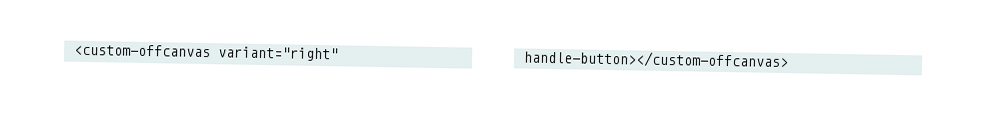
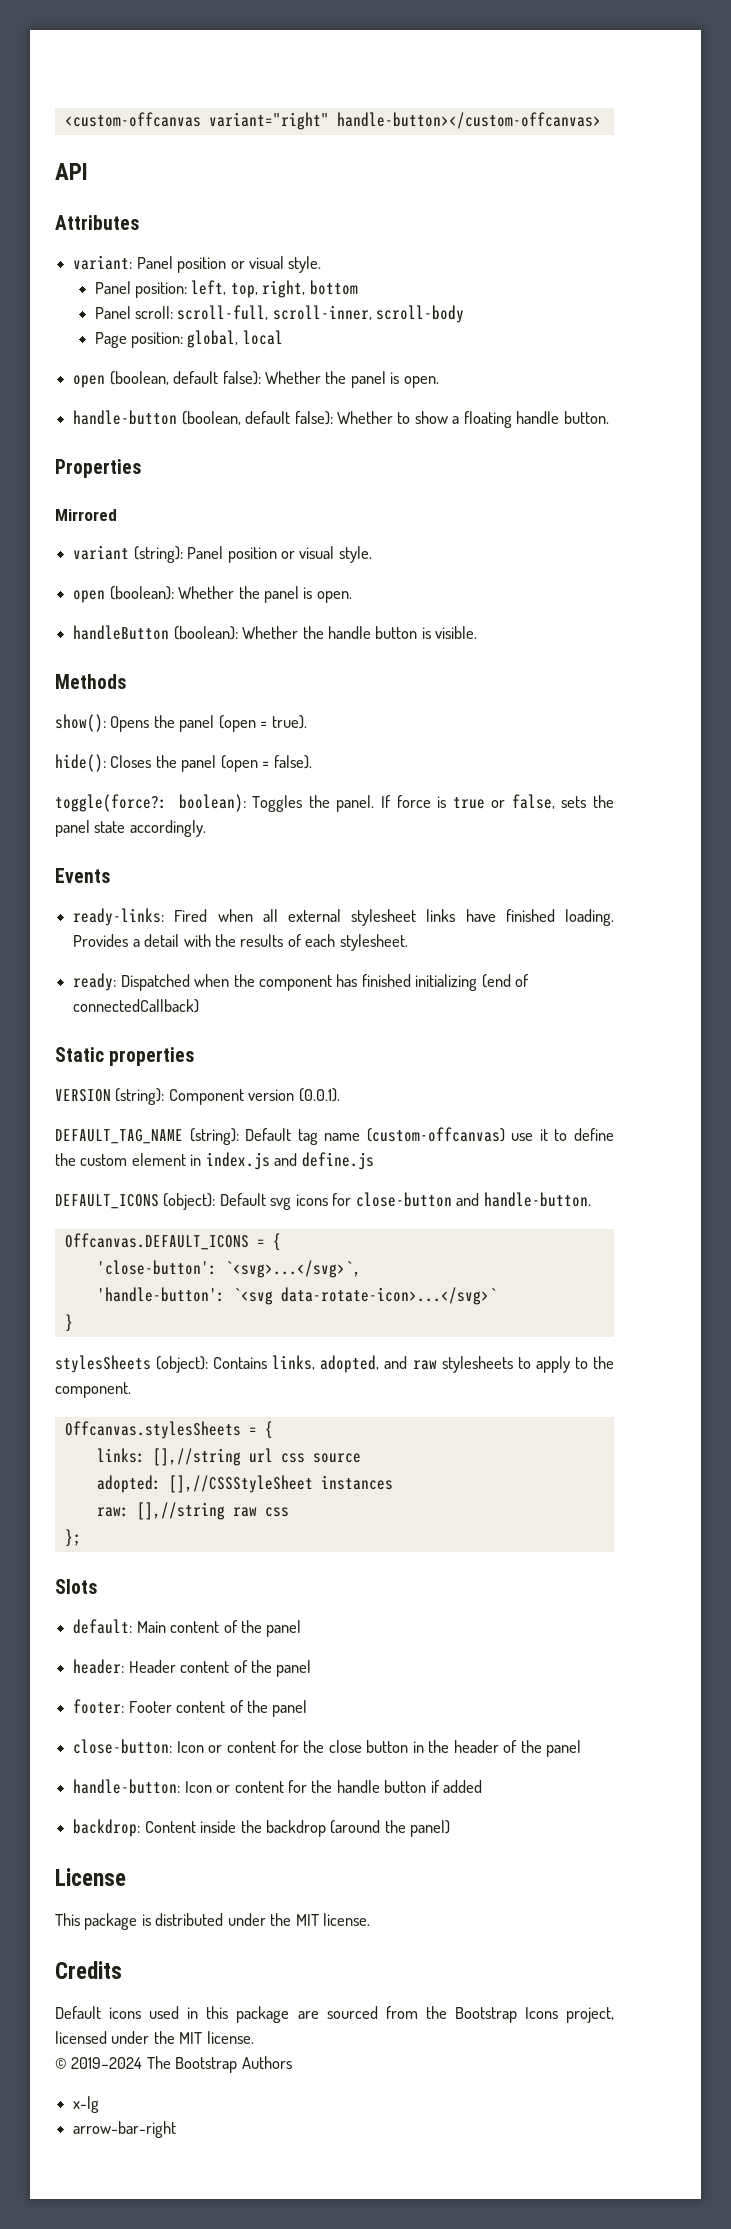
+ API
+ Attributes
+ variant: Panel position or visual style.
+ Panel position: left, top, right, bottom
+ Panel scroll: scroll-full, scroll-inner, scroll-body
+ Page position: global, local
+ open (boolean, default false): Whether the panel is open.
+ handle-button (boolean, default false): Whether to show a floating handle button.
+ Properties
+ Mirrored
+ variant (string): Panel position or visual style.
+ open (boolean): Whether the panel is open.
+ handleButton (boolean): Whether the handle button is visible.
+ Methods
+ show(): Opens the panel (open = true).
+ hide(): Closes the panel (open = false).
+ toggle(force?: boolean): Toggles the panel. If force is true or false, sets the panel state accordingly.
+ Events
+ ready-links: Fired when all external stylesheet links have finished loading. Provides a detail with the results of each stylesheet.
+ ready: Dispatched when the component has finished initializing (end of connectedCallback)
+ Static properties
+ VERSION (string): Component version (0.0.1).
+ DEFAULT_TAG_NAME (string): Default tag name (custom-offcanvas) use it to define the custom element in index.js and define.js
+ DEFAULT_ICONS (object): Default svg icons for close-button and handle-button.
+ Offcanvas.DEFAULT_ICONS = {
+ 'close-button': `<svg>...</svg>`,
+ 'handle-button': `<svg data-rotate-icon>...</svg>`
+ }
+ stylesSheets (object): Contains links, adopted, and raw stylesheets to apply to the component.
+ Offcanvas.stylesSheets = {
+ links: [],//string url css source
+ adopted: [],//CSSStyleSheet instances
+ raw: [],//string raw css
+ };
+ Slots
+ default: Main content of the panel
+ header: Header content of the panel
+ footer: Footer content of the panel
+ close-button: Icon or content for the close button in the header of the panel
+ handle-button: Icon or content for the handle button if added
+ backdrop: Content inside the backdrop (around the panel)
+ License
+ This package is distributed under the MIT license.
+ Credits
+ Default icons used in this package are sourced from the Bootstrap Icons project, licensed under the MIT license.
+ © 2019–2024 The Bootstrap Authors
+ x-lg
+ arrow-bar-right

